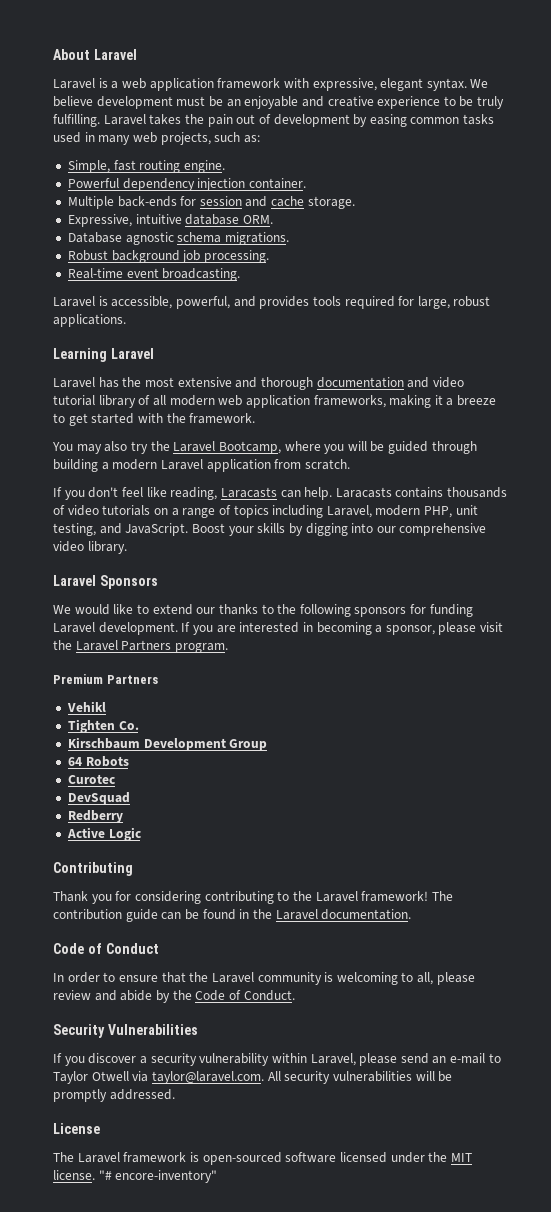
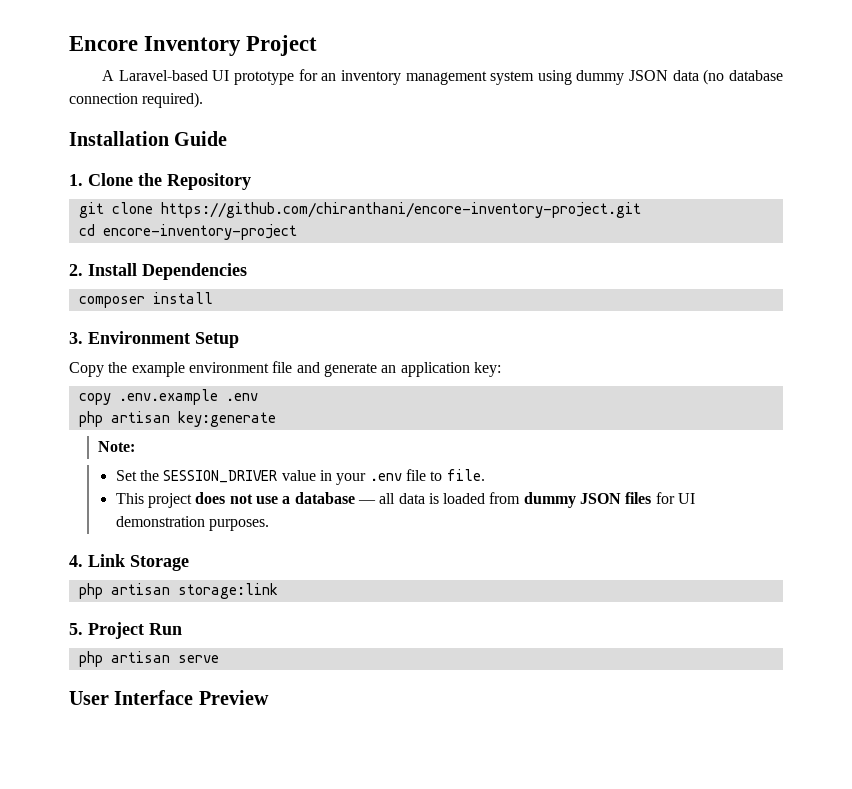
- About Laravel
- Laravel is a web application framework with expressive, elegant syntax. We believe development must be an enjoyable and creative experience to be truly fulfilling. Laravel takes the pain out of development by easing common tasks used in many web projects, such as:
- Simple, fast routing engine.
- Powerful dependency injection container.
- Multiple back-ends for session and cache storage.
- Expressive, intuitive database ORM.
- Database agnostic schema migrations.
- Robust background job processing.
- Real-time event broadcasting.
- Laravel is accessible, powerful, and provides tools required for large, robust applications.
- Learning Laravel
- Laravel has the most extensive and thorough documentation and video tutorial library of all modern web application frameworks, making it a breeze to get started with the framework.
- You may also try the Laravel Bootcamp, where you will be guided through building a modern Laravel application from scratch.
- If you don't feel like reading, Laracasts can help. Laracasts contains thousands of video tutorials on a range of topics including Laravel, modern PHP, unit testing, and JavaScript. Boost your skills by digging into our comprehensive video library.
- Laravel Sponsors
- We would like to extend our thanks to the following sponsors for funding Laravel development. If you are interested in becoming a sponsor, please visit the Laravel Partners program.
- Premium Partners
- Vehikl
- Tighten Co.
- Kirschbaum Development Group
- 64 Robots
- Curotec
- DevSquad
- Redberry
- Active Logic
- Contributing
- Thank you for considering contributing to the Laravel framework! The contribution guide can be found in the Laravel documentation.
- Code of Conduct
- In order to ensure that the Laravel community is welcoming to all, please review and abide by the Code of Conduct.
- Security Vulnerabilities
- If you discover a security vulnerability within Laravel, please send an e-mail to Taylor Otwell via taylor@laravel.com. All security vulnerabilities will be promptly addressed.
- License
- The Laravel framework is open-sourced software licensed under the MIT license. "# encore-inventory"
+ Encore Inventory Project
+ A Laravel-based UI prototype for an inventory management system using dummy JSON data (no database connection required).
+ Installation Guide
+ 1. Clone the Repository
+ git clone https://github.com/chiranthani/encore-inventory-project.git
+ cd encore-inventory-project
+ 2. Install Dependencies
+ composer install
+ 3. Environment Setup
+ Copy the example environment file and generate an application key:
+ copy .env.example .env
+ php artisan key:generate
+ Note:
+ Set the SESSION_DRIVER value in your .env file to file.
+ This project does not use a database — all data is loaded from dummy JSON files for UI demonstration purposes.
+ 4. Link Storage
+ php artisan storage:link
+ 5. Project Run
+ php artisan serve
+ User Interface Preview

